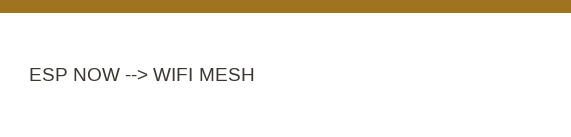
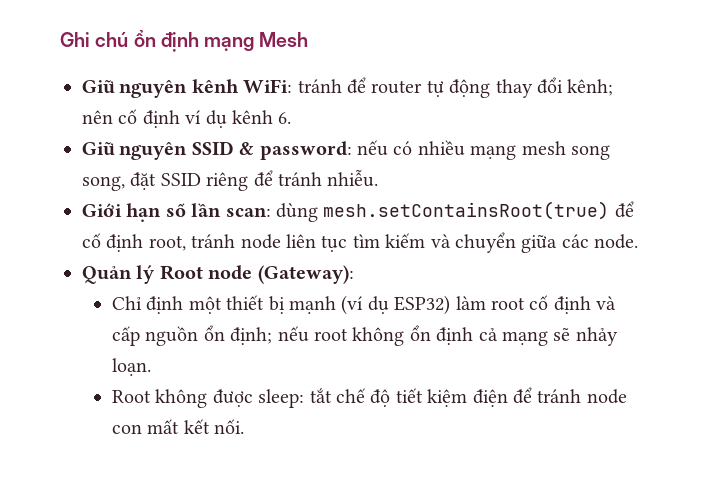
- ESP NOW --> WIFI MESH
+ Ghi chú ổn định mạng Mesh
+ Giữ nguyên kênh WiFi: tránh để router tự động thay đổi kênh; nên cố định ví dụ kênh 6.
+ Giữ nguyên SSID & password: nếu có nhiều mạng mesh song song, đặt SSID riêng để tránh nhiễu.
+ Giới hạn số lần scan: dùng mesh.setContainsRoot(true) để cố định root, tránh node liên tục tìm kiếm và chuyển giữa các node.
+ Quản lý Root node (Gateway):
+ Chỉ định một thiết bị mạnh (ví dụ ESP32) làm root cố định và cấp nguồn ổn định; nếu root không ổn định cả mạng sẽ nhảy loạn.
+ Root không được sleep: tắt chế độ tiết kiệm điện để tránh node con mất kết nối.

